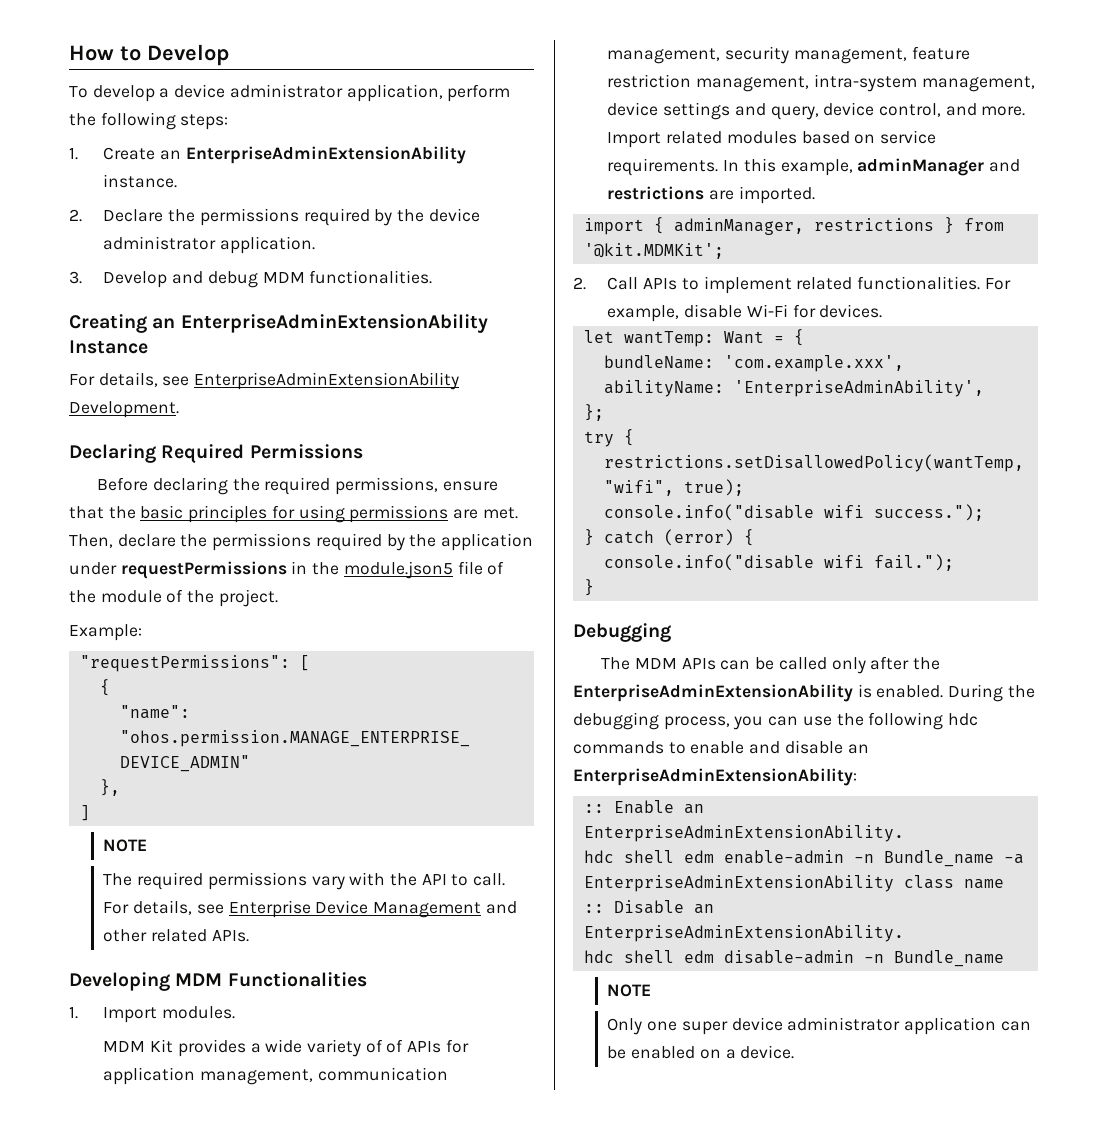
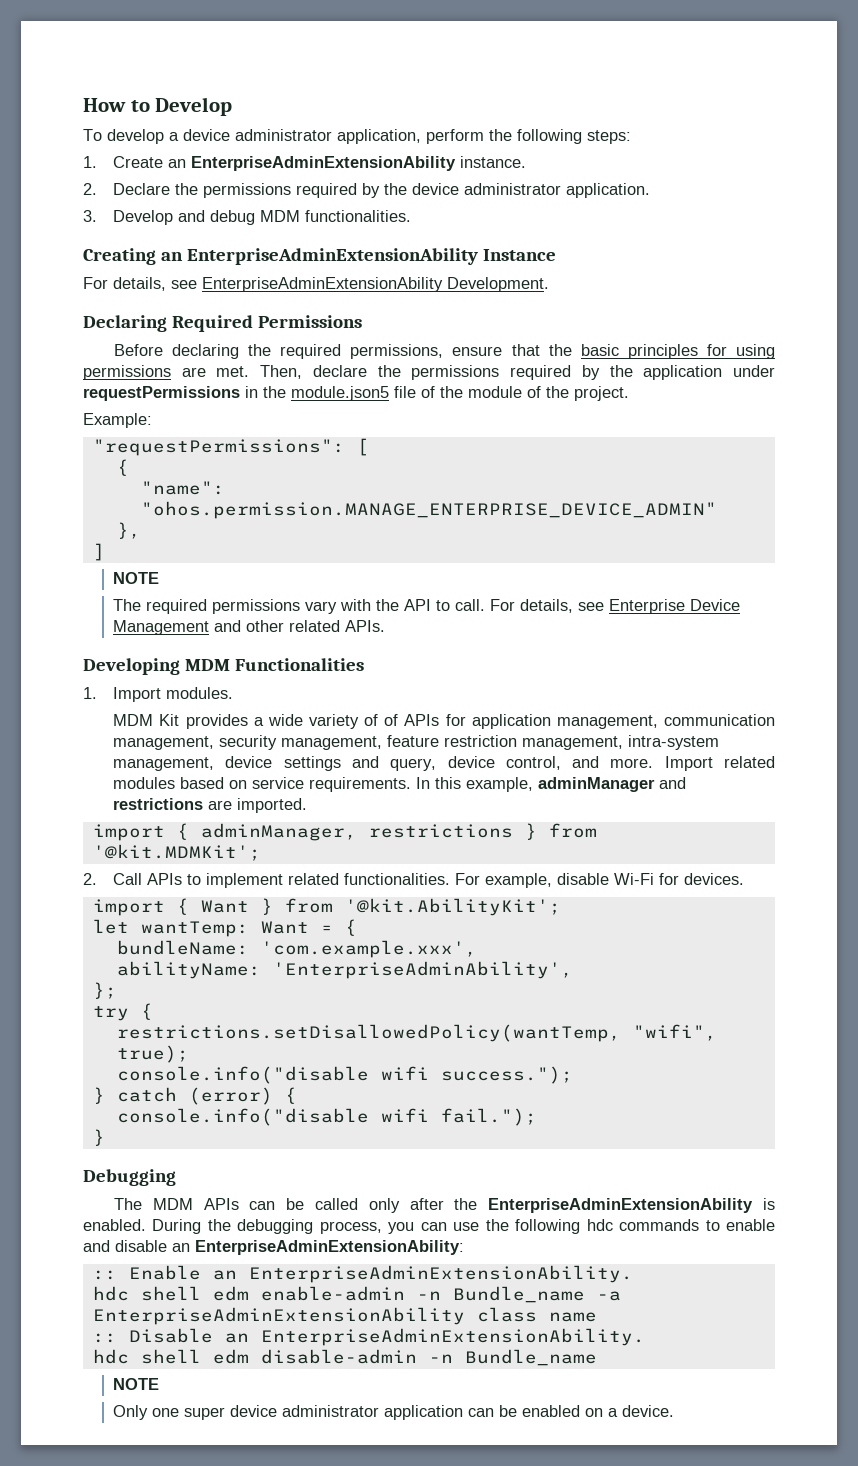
+ import { Want } from '@kit.AbilityKit';

